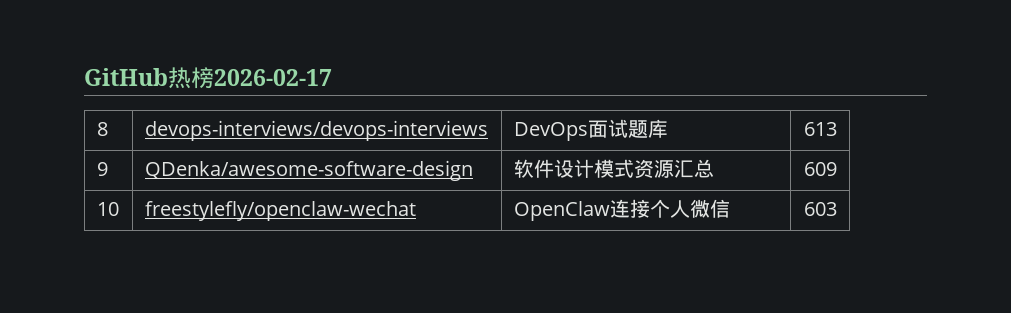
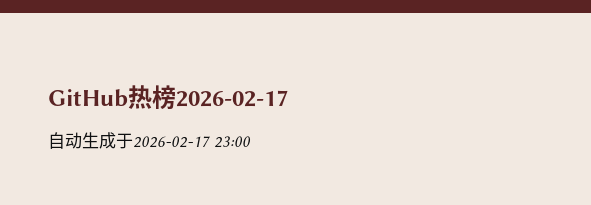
- 8 | devops-interviews/devops-interviews | DevOps面试题库 | 613
- 9 | QDenka/awesome-software-design | 软件设计模式资源汇总 | 609
- 10 | freestylefly/openclaw-wechat | OpenClaw连接个人微信 | 603
+ 自动生成于2026-02-17 23:00

